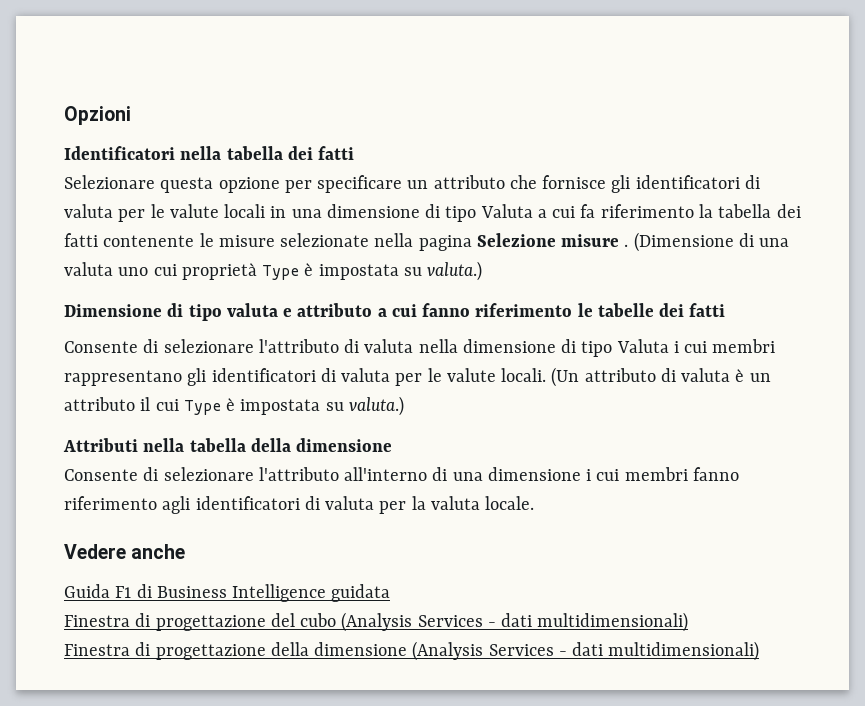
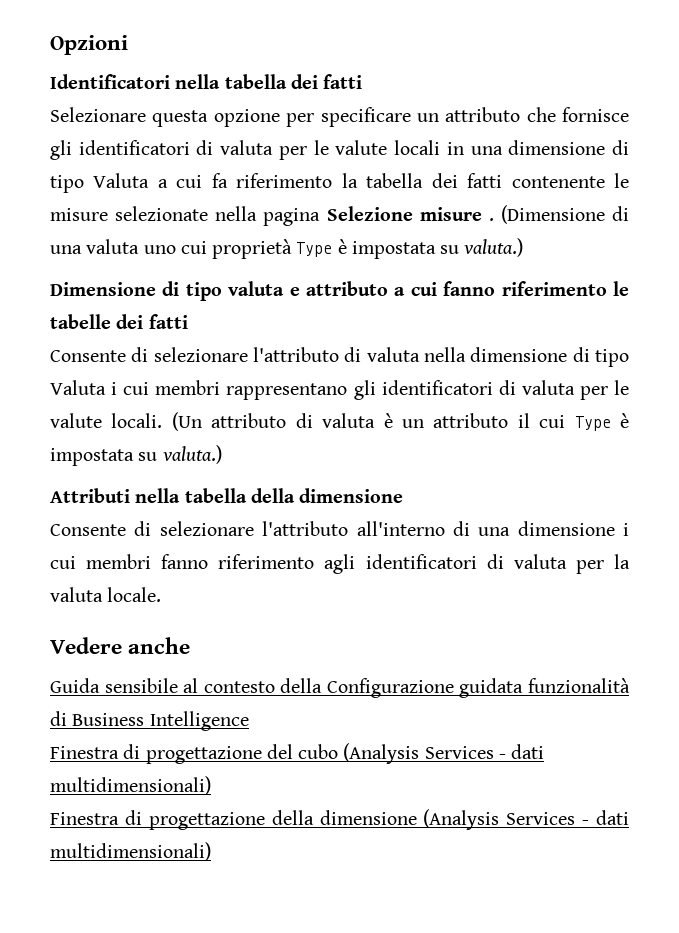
- Guida F1 di Business Intelligence guidata
+ Guida sensibile al contesto della Configurazione guidata funzionalità di Business Intelligence

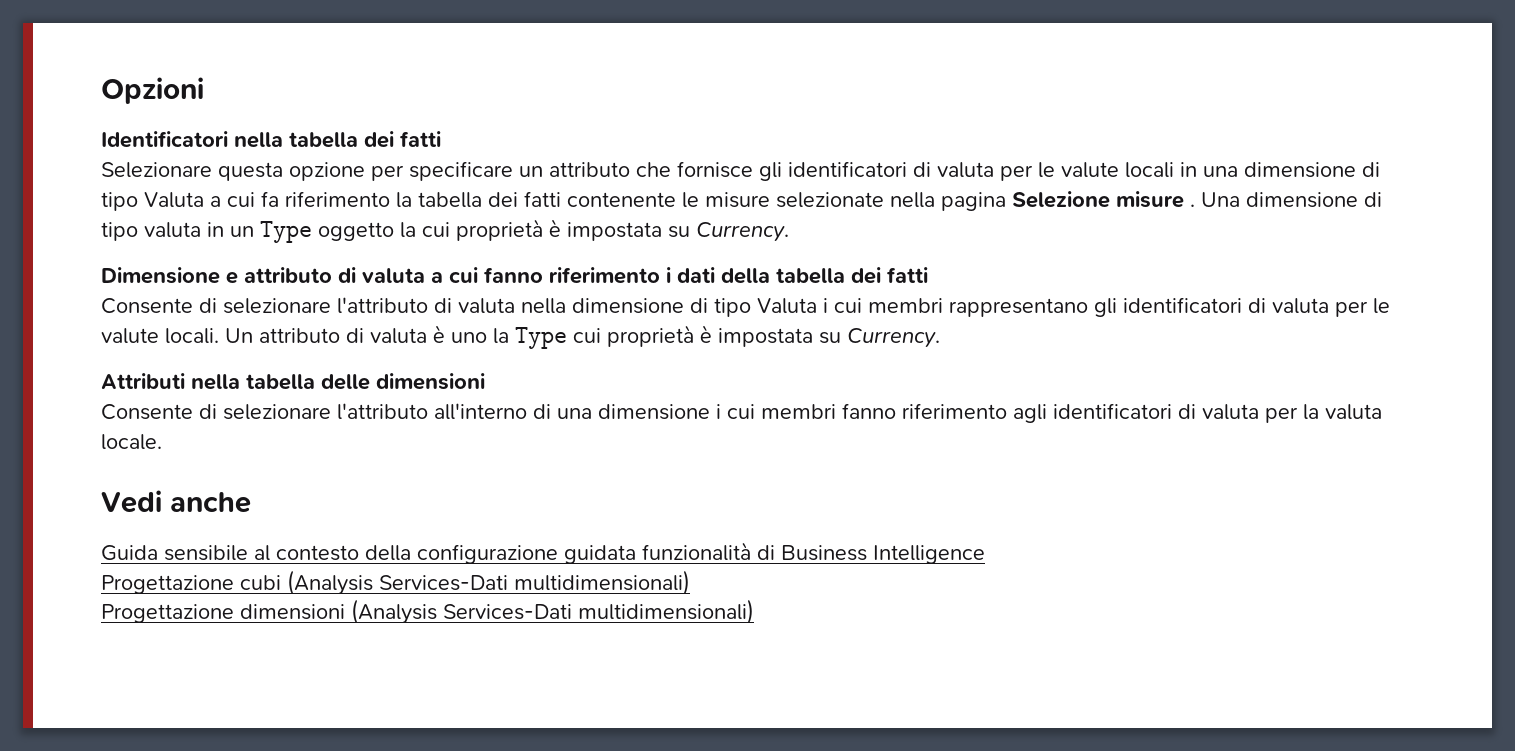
- (Dimensione di una valuta uno cui proprietà Type è impostata su valuta.)
+ Una dimensione di tipo valuta in un Type oggetto la cui proprietà è impostata su Currency.
- Dimensione di tipo valuta e attributo a cui fanno riferimento le tabelle dei fatti
+ Dimensione e attributo di valuta a cui fanno riferimento i dati della tabella dei fatti
- (Un attributo di valuta è un attributo il cui Type è impostata su valuta.)
+ Un attributo di valuta è uno la Type cui proprietà è impostata su Currency.
- Attributi nella tabella della dimensione
+ Attributi nella tabella delle dimensioni
- Vedere anche
+ Vedi anche
- Guida sensibile al contesto della Configurazione guidata funzionalità di Business Intelligence
+ Guida sensibile al contesto della configurazione guidata funzionalità di Business Intelligence
- Finestra di progettazione del cubo (Analysis Services - dati multidimensionali)
- Finestra di progettazione della dimensione (Analysis Services - dati multidimensionali)
+ Progettazione cubi (Analysis Services-Dati multidimensionali)
+ Progettazione dimensioni (Analysis Services-Dati multidimensionali)

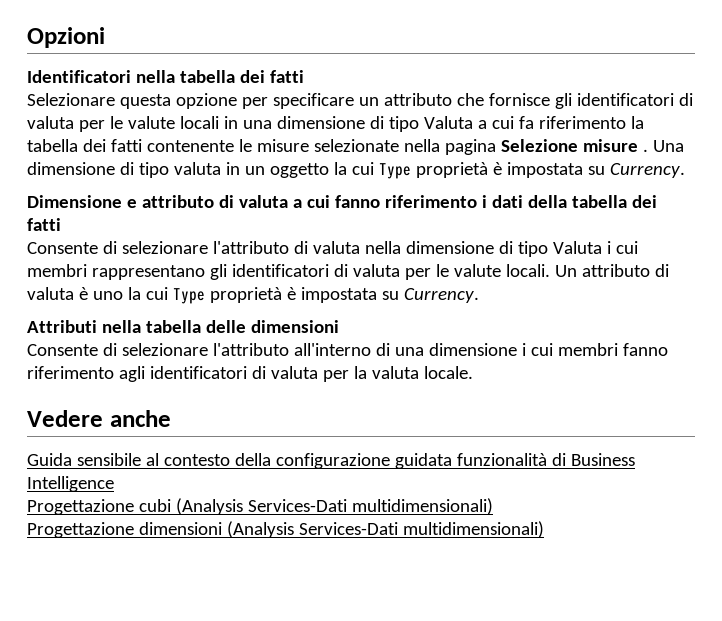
- Una dimensione di tipo valuta in un Type oggetto la cui proprietà è impostata su Currency.
+ Una dimensione di tipo valuta in un oggetto la cui Type proprietà è impostata su Currency.
- Un attributo di valuta è uno la Type cui proprietà è impostata su Currency.
+ Un attributo di valuta è uno la cui Type proprietà è impostata su Currency.
- Vedi anche
+ Vedere anche

